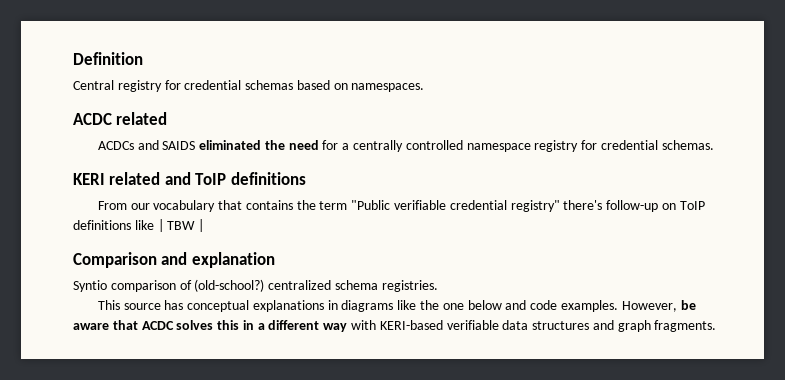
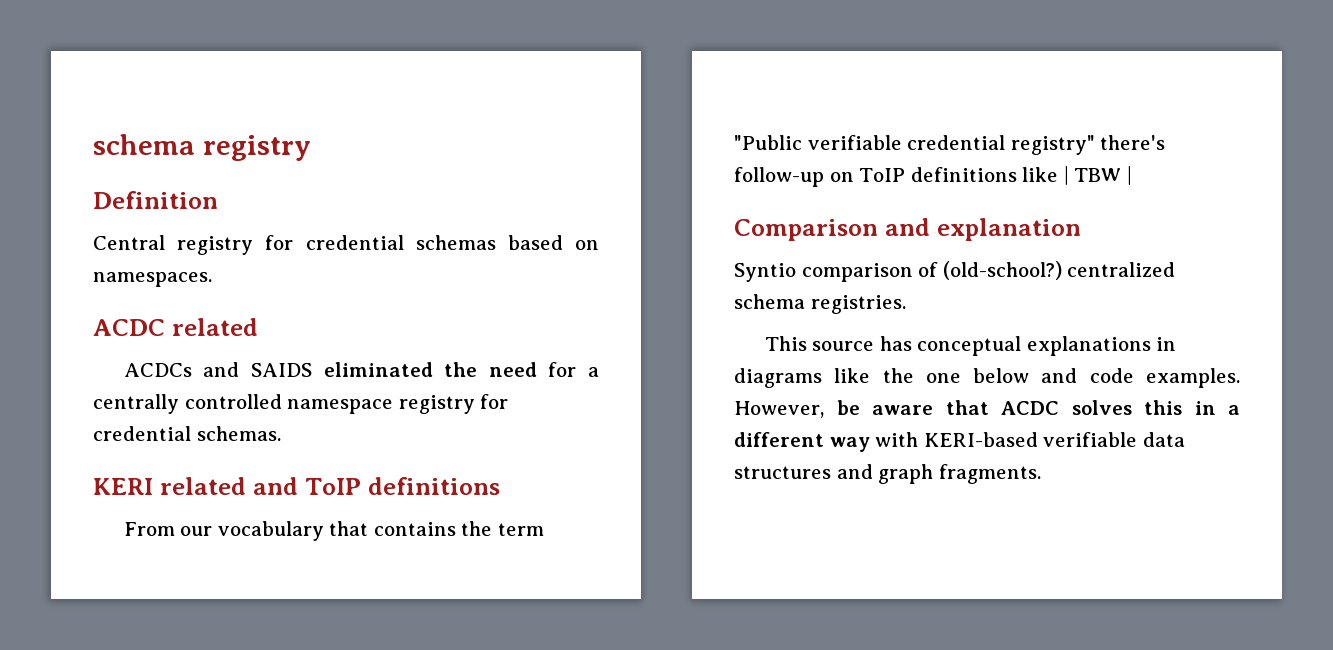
+ schema registry

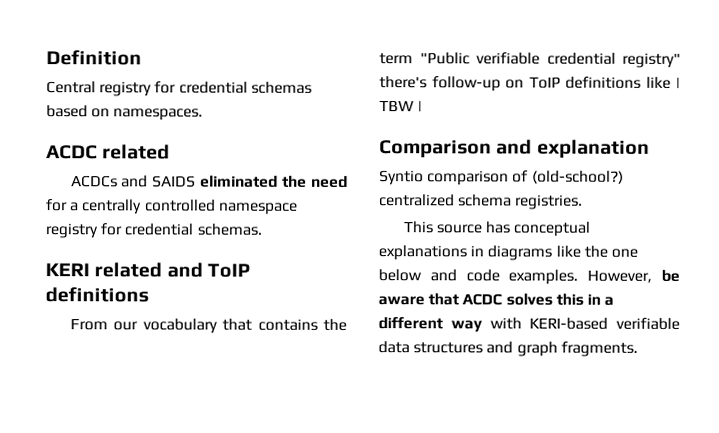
- schema registry

